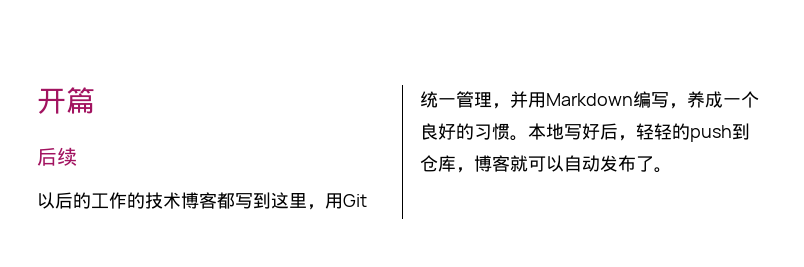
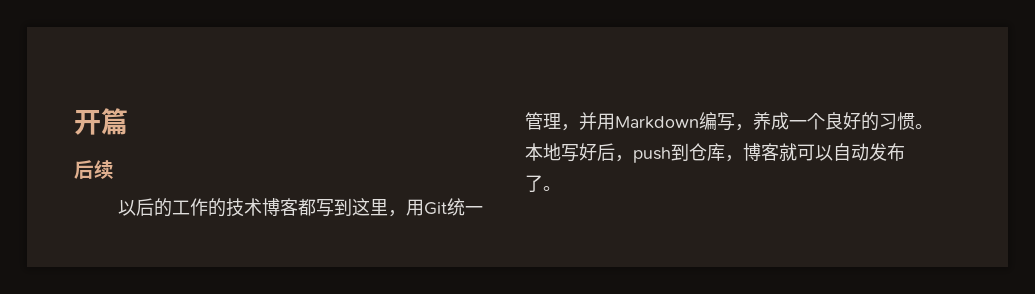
- 本地写好后，轻轻的push到仓库，博客就可以自动发布了。
+ 本地写好后，push到仓库，博客就可以自动发布了。

